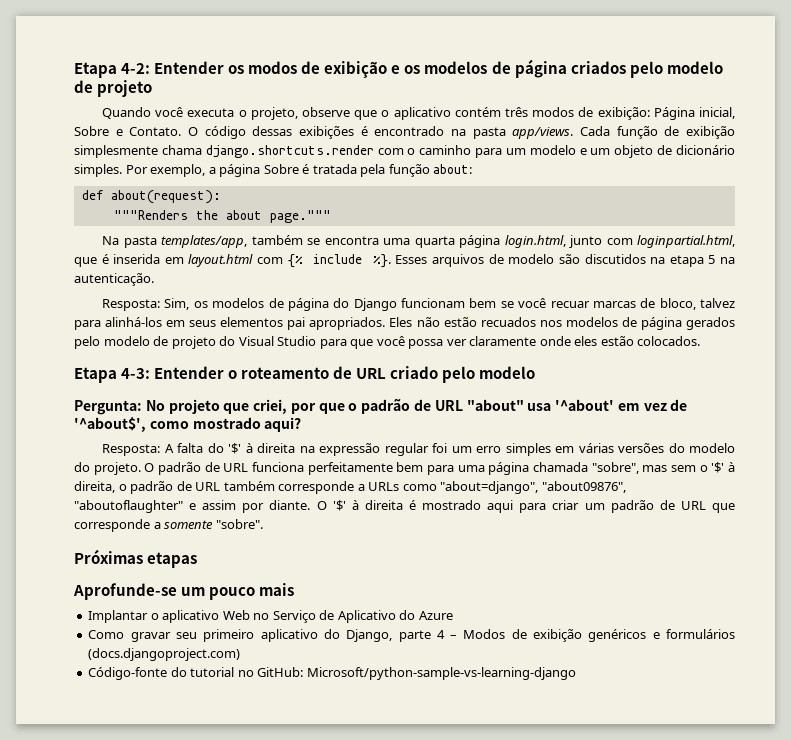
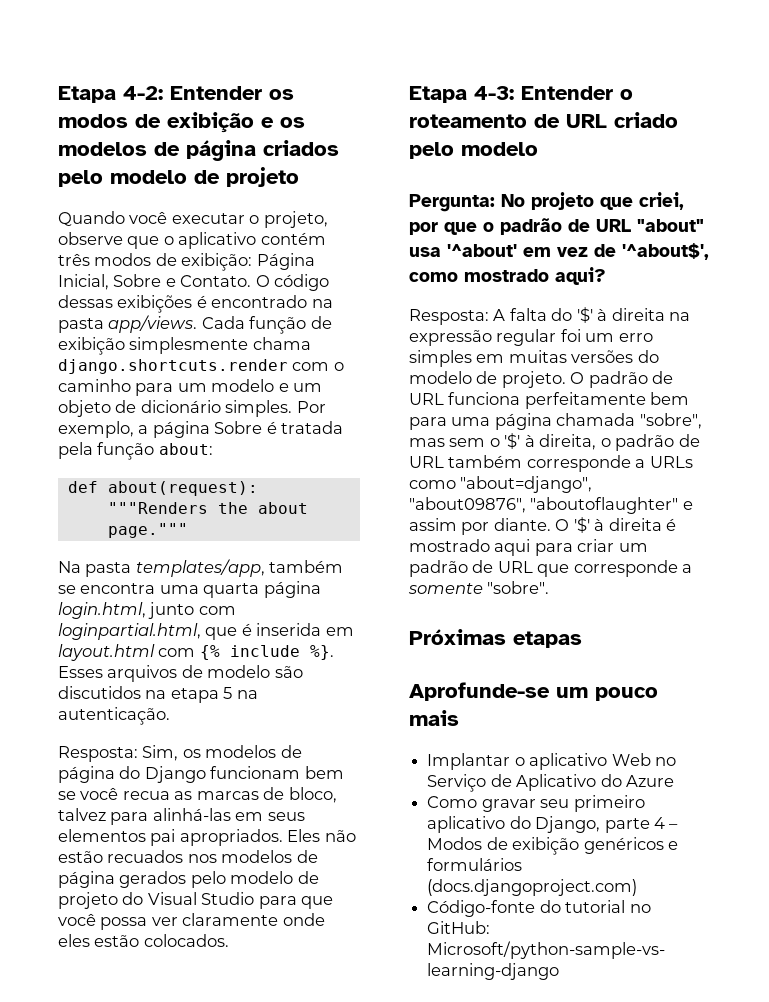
- Quando você executa o projeto, observe que o aplicativo contém três modos de exibição: Página inicial, Sobre e Contato.
+ Quando você executar o projeto, observe que o aplicativo contém três modos de exibição: Página Inicial, Sobre e Contato.
- Resposta: Sim, os modelos de página do Django funcionam bem se você recuar marcas de bloco, talvez para alinhá-los em seus elementos pai apropriados.
+ Resposta: Sim, os modelos de página do Django funcionam bem se você recua as marcas de bloco, talvez para alinhá-las em seus elementos pai apropriados.
- Resposta: A falta do '$' à direita na expressão regular foi um erro simples em várias versões do modelo do projeto.
+ Resposta: A falta do '$' à direita na expressão regular foi um erro simples em muitas versões do modelo de projeto.

